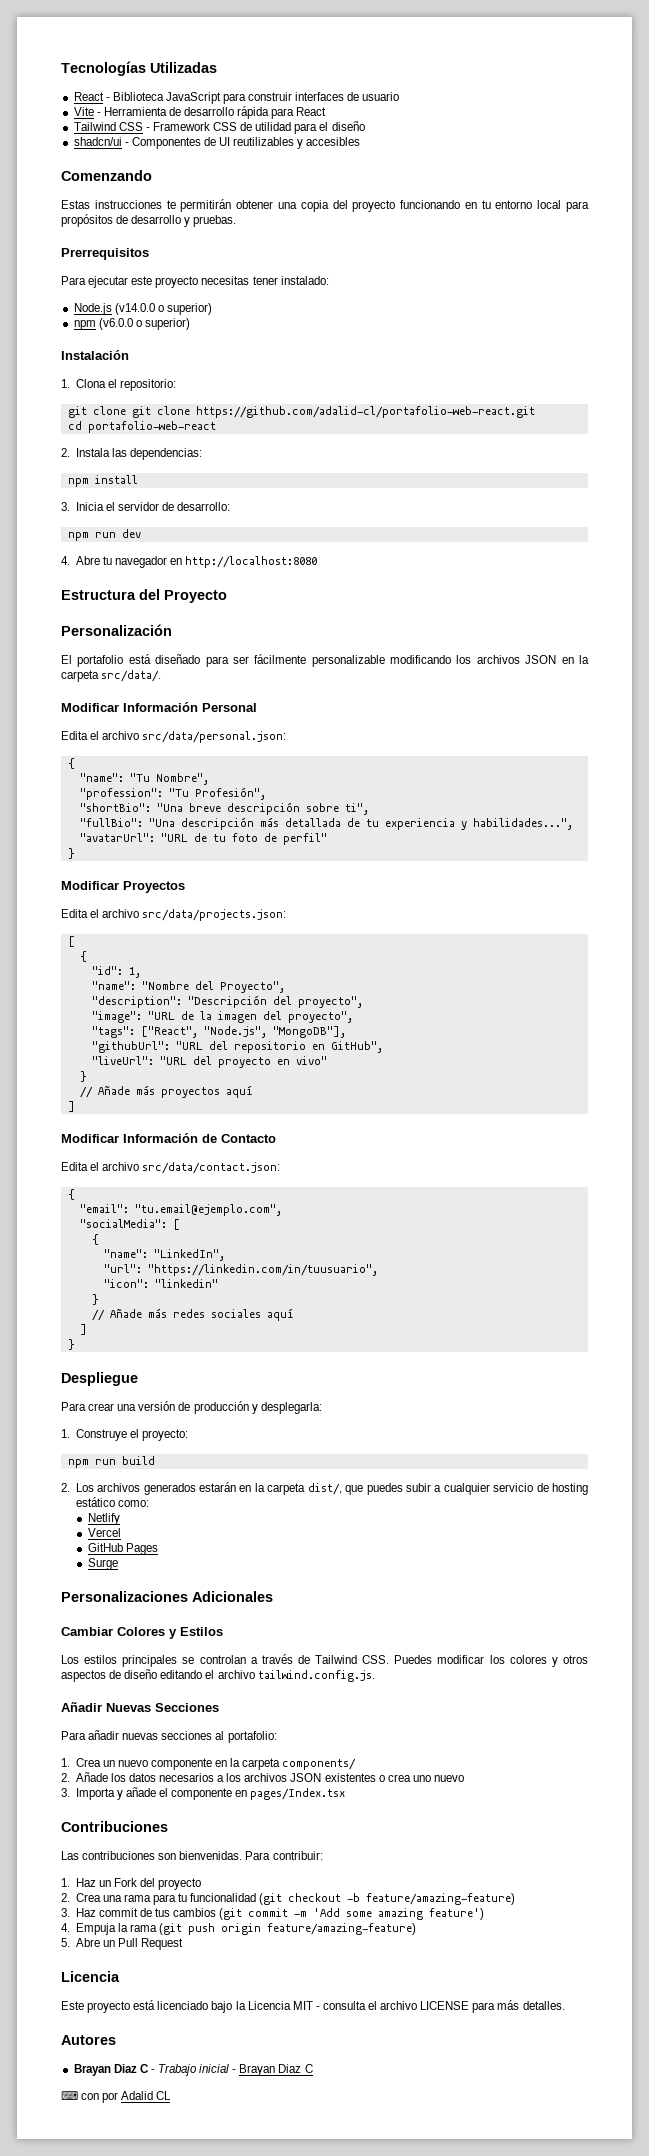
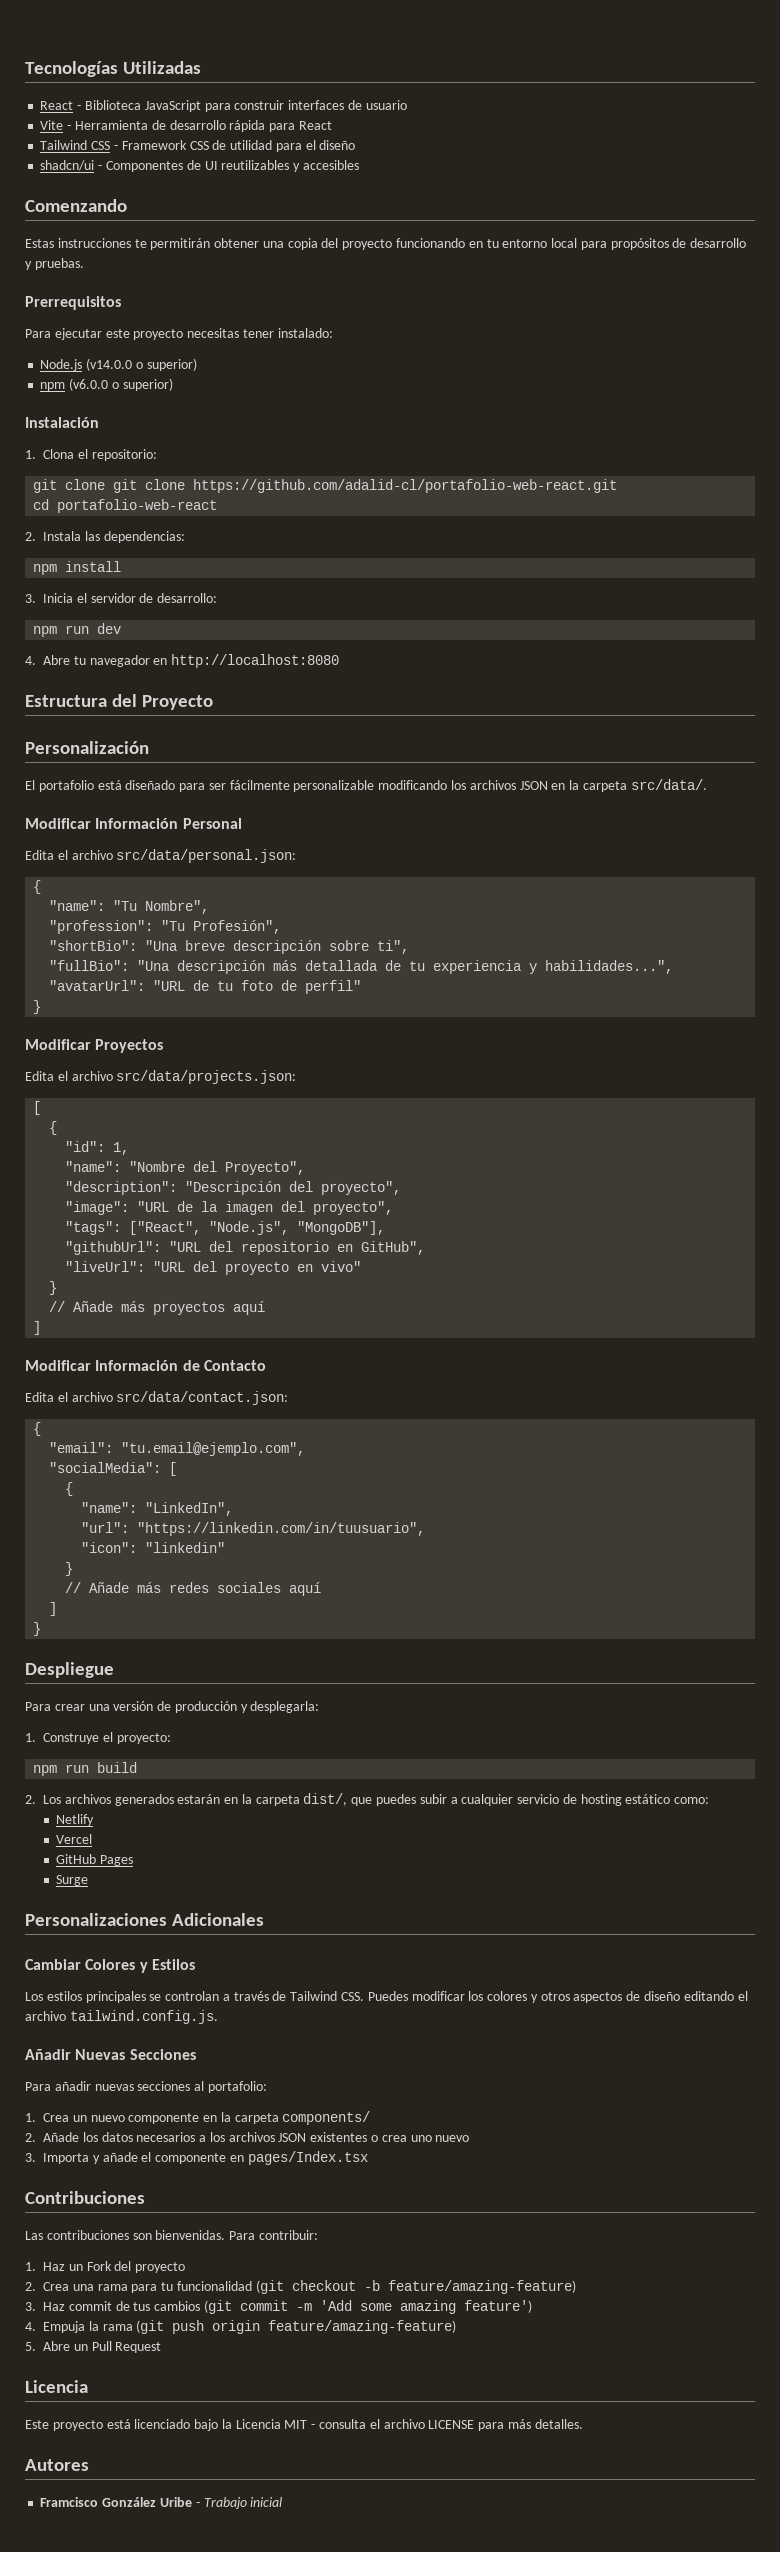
- Brayan Diaz C - Trabajo inicial - Brayan Diaz C
- ⌨ con por Adalid CL
+ Framcisco González Uribe - Trabajo inicial

